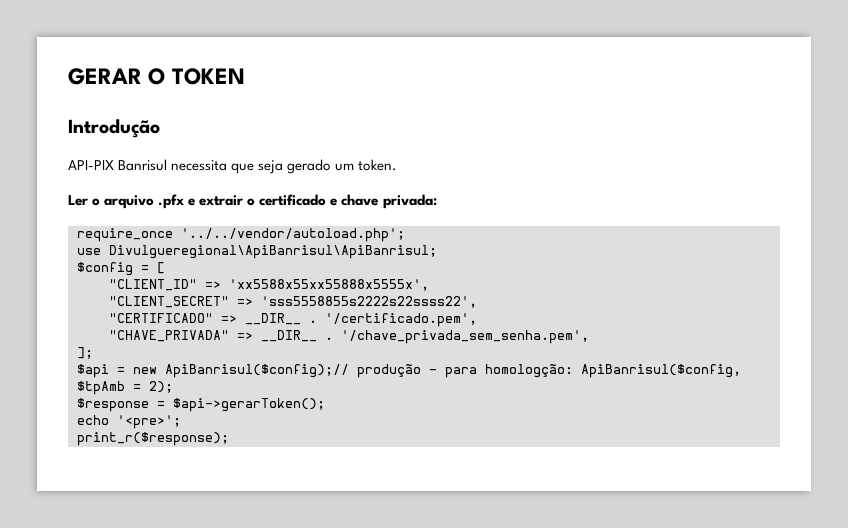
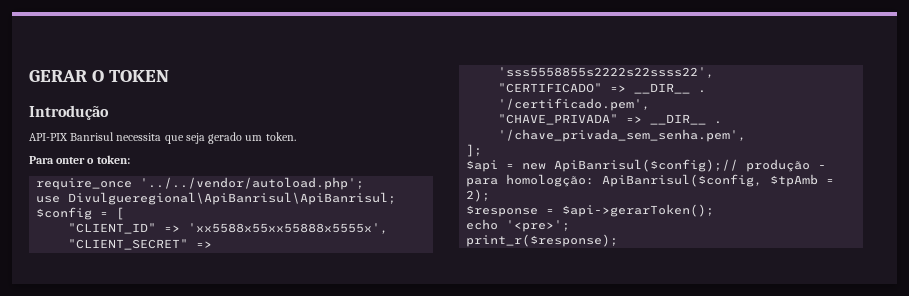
- Ler o arquivo .pfx e extrair o certificado e chave privada:
+ Para onter o token:

